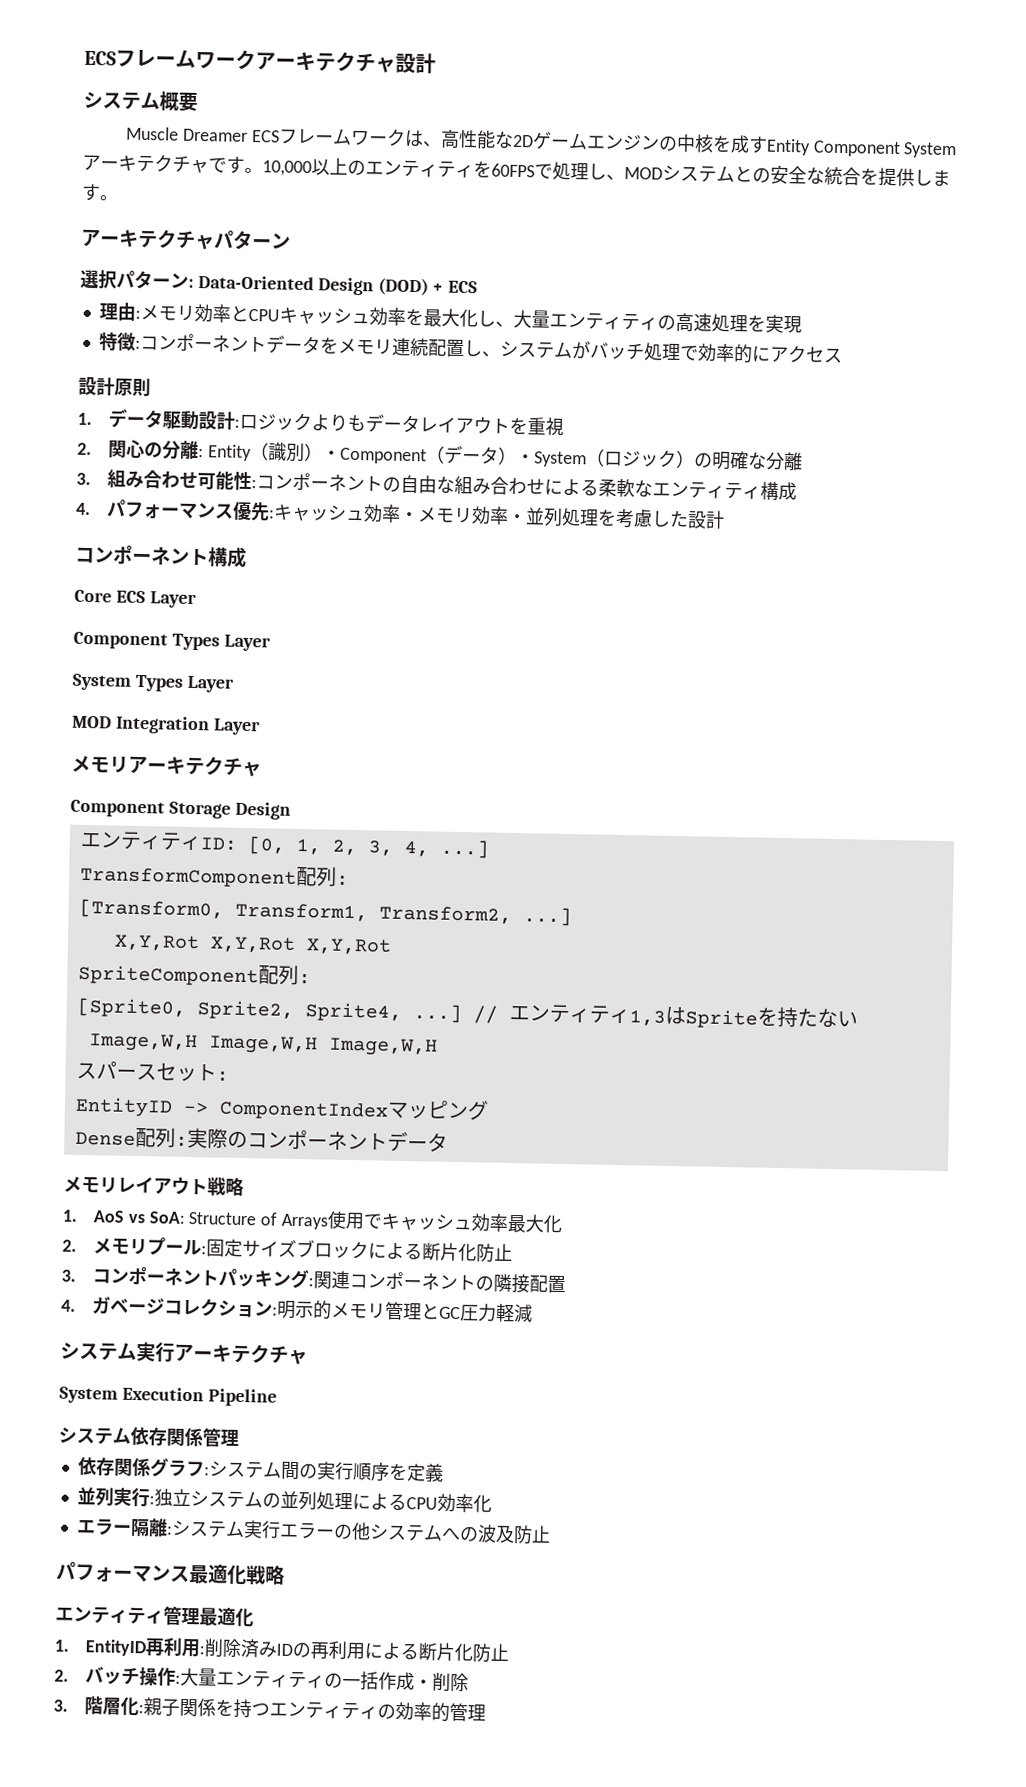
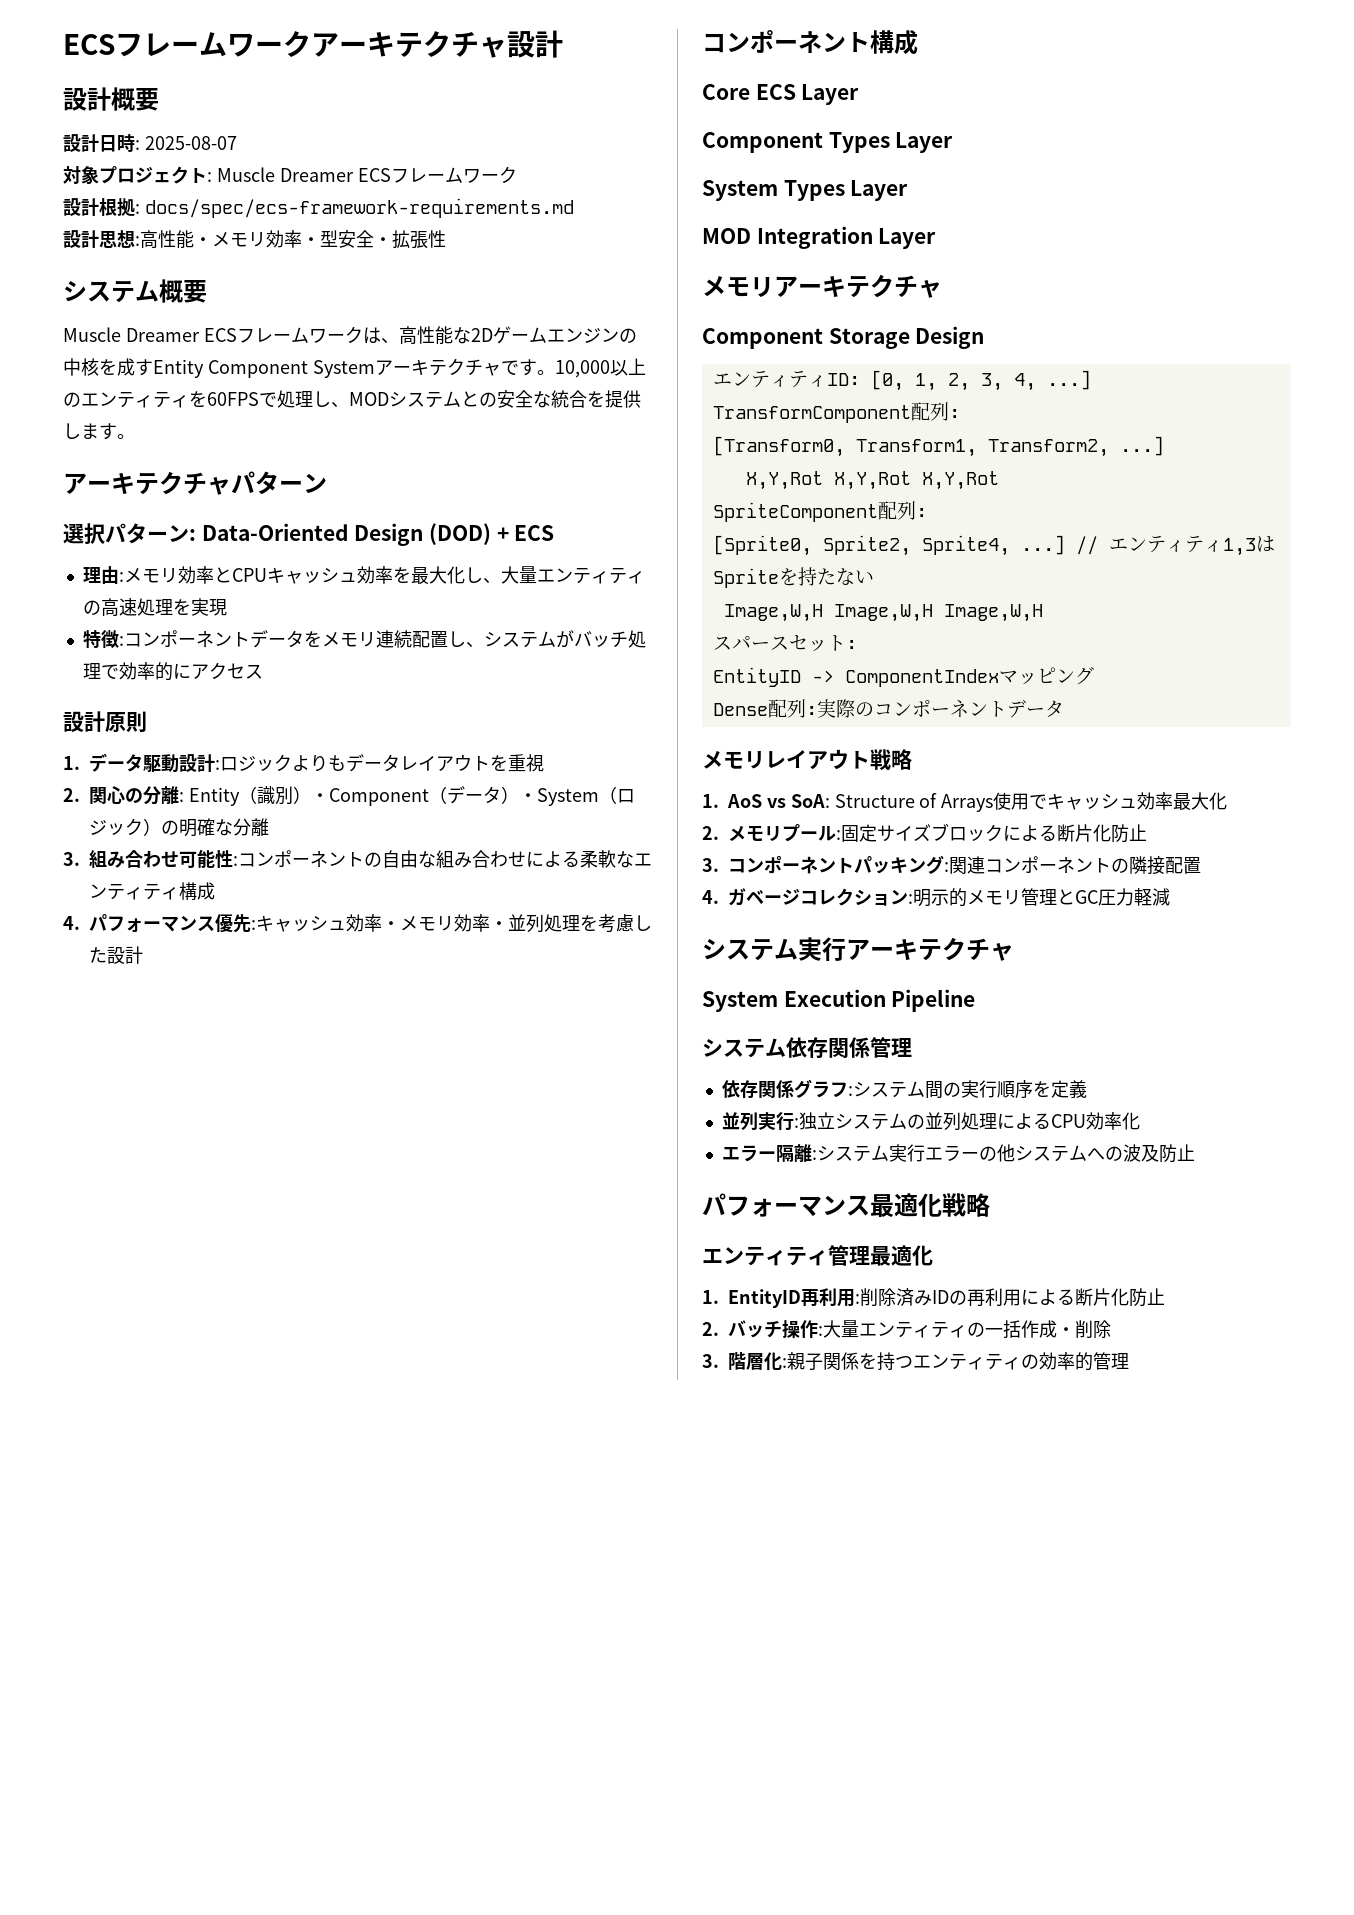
+ 設計概要
+ 設計日時: 2025-08-07
+ 対象プロジェクト: Muscle Dreamer ECSフレームワーク
+ 設計根拠: docs/spec/ecs-framework-requirements.md
+ 設計思想:高性能・メモリ効率・型安全・拡張性

